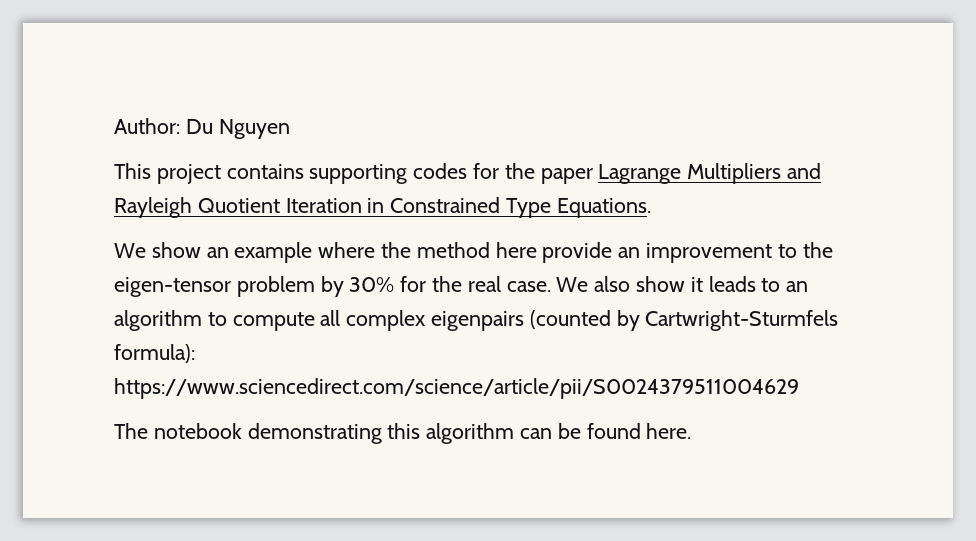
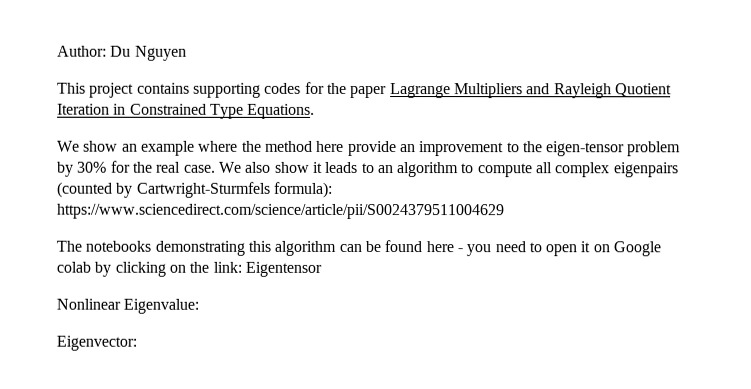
- The notebook demonstrating this algorithm can be found here.
+ The notebooks demonstrating this algorithm can be found here - you need to open it on Google colab by clicking on the link: Eigentensor
+ Nonlinear Eigenvalue:
+ Eigenvector:

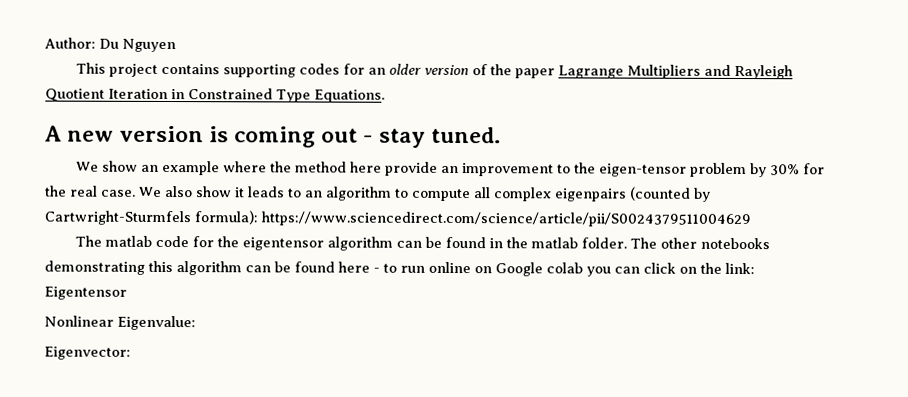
- This project contains supporting codes for the paper Lagrange Multipliers and Rayleigh Quotient Iteration in Constrained Type Equations.
+ This project contains supporting codes for an older version of the paper Lagrange Multipliers and Rayleigh Quotient Iteration in Constrained Type Equations.
+ A new version is coming out - stay tuned.
- The notebooks demonstrating this algorithm can be found here - you need to open it on Google colab by clicking on the link: Eigentensor
+ The matlab code for the eigentensor algorithm can be found in the matlab folder. The other notebooks demonstrating this algorithm can be found here - to run online on Google colab you can click on the link: Eigentensor

